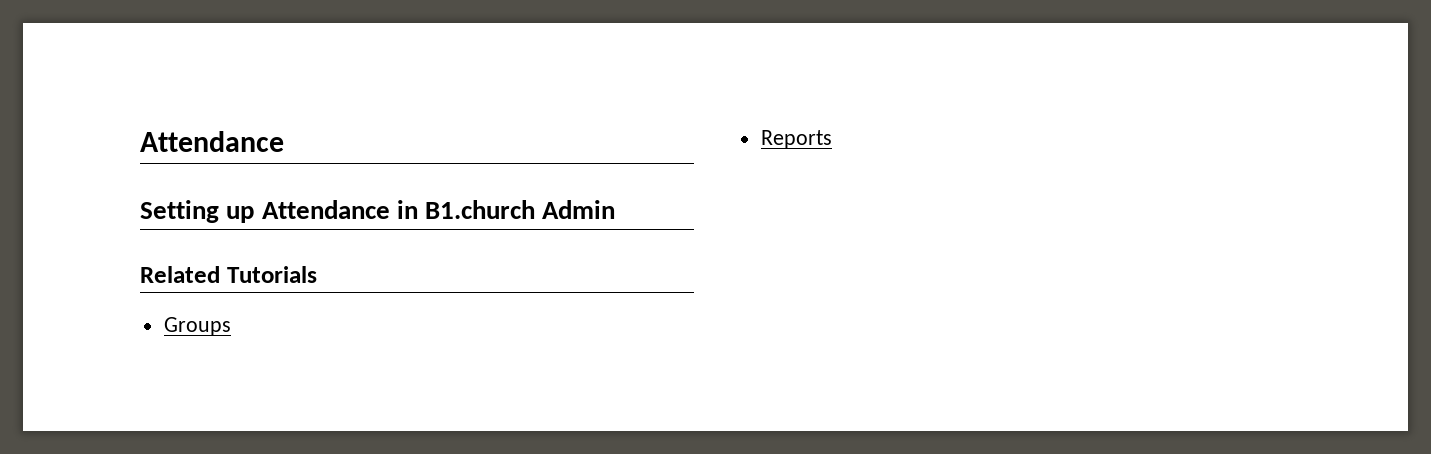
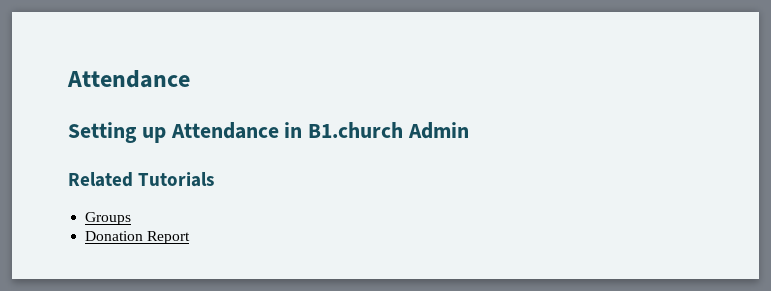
- Reports
+ Donation Report

